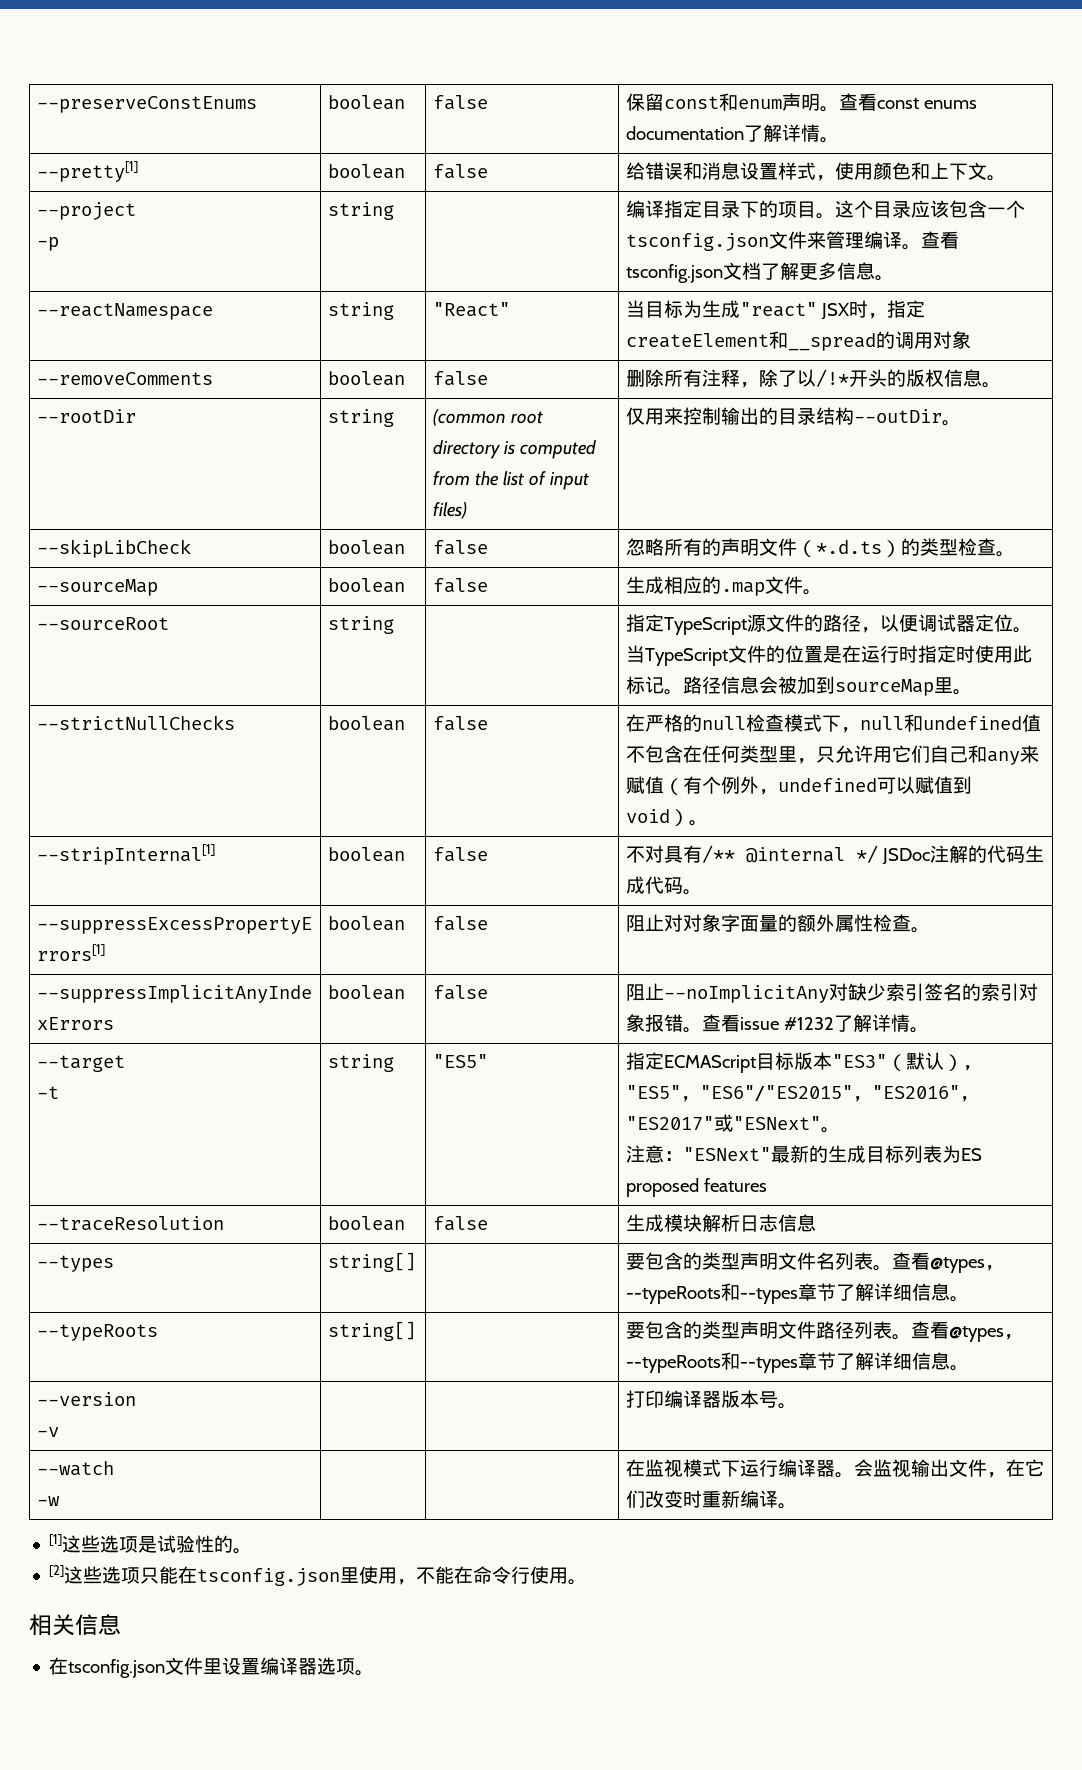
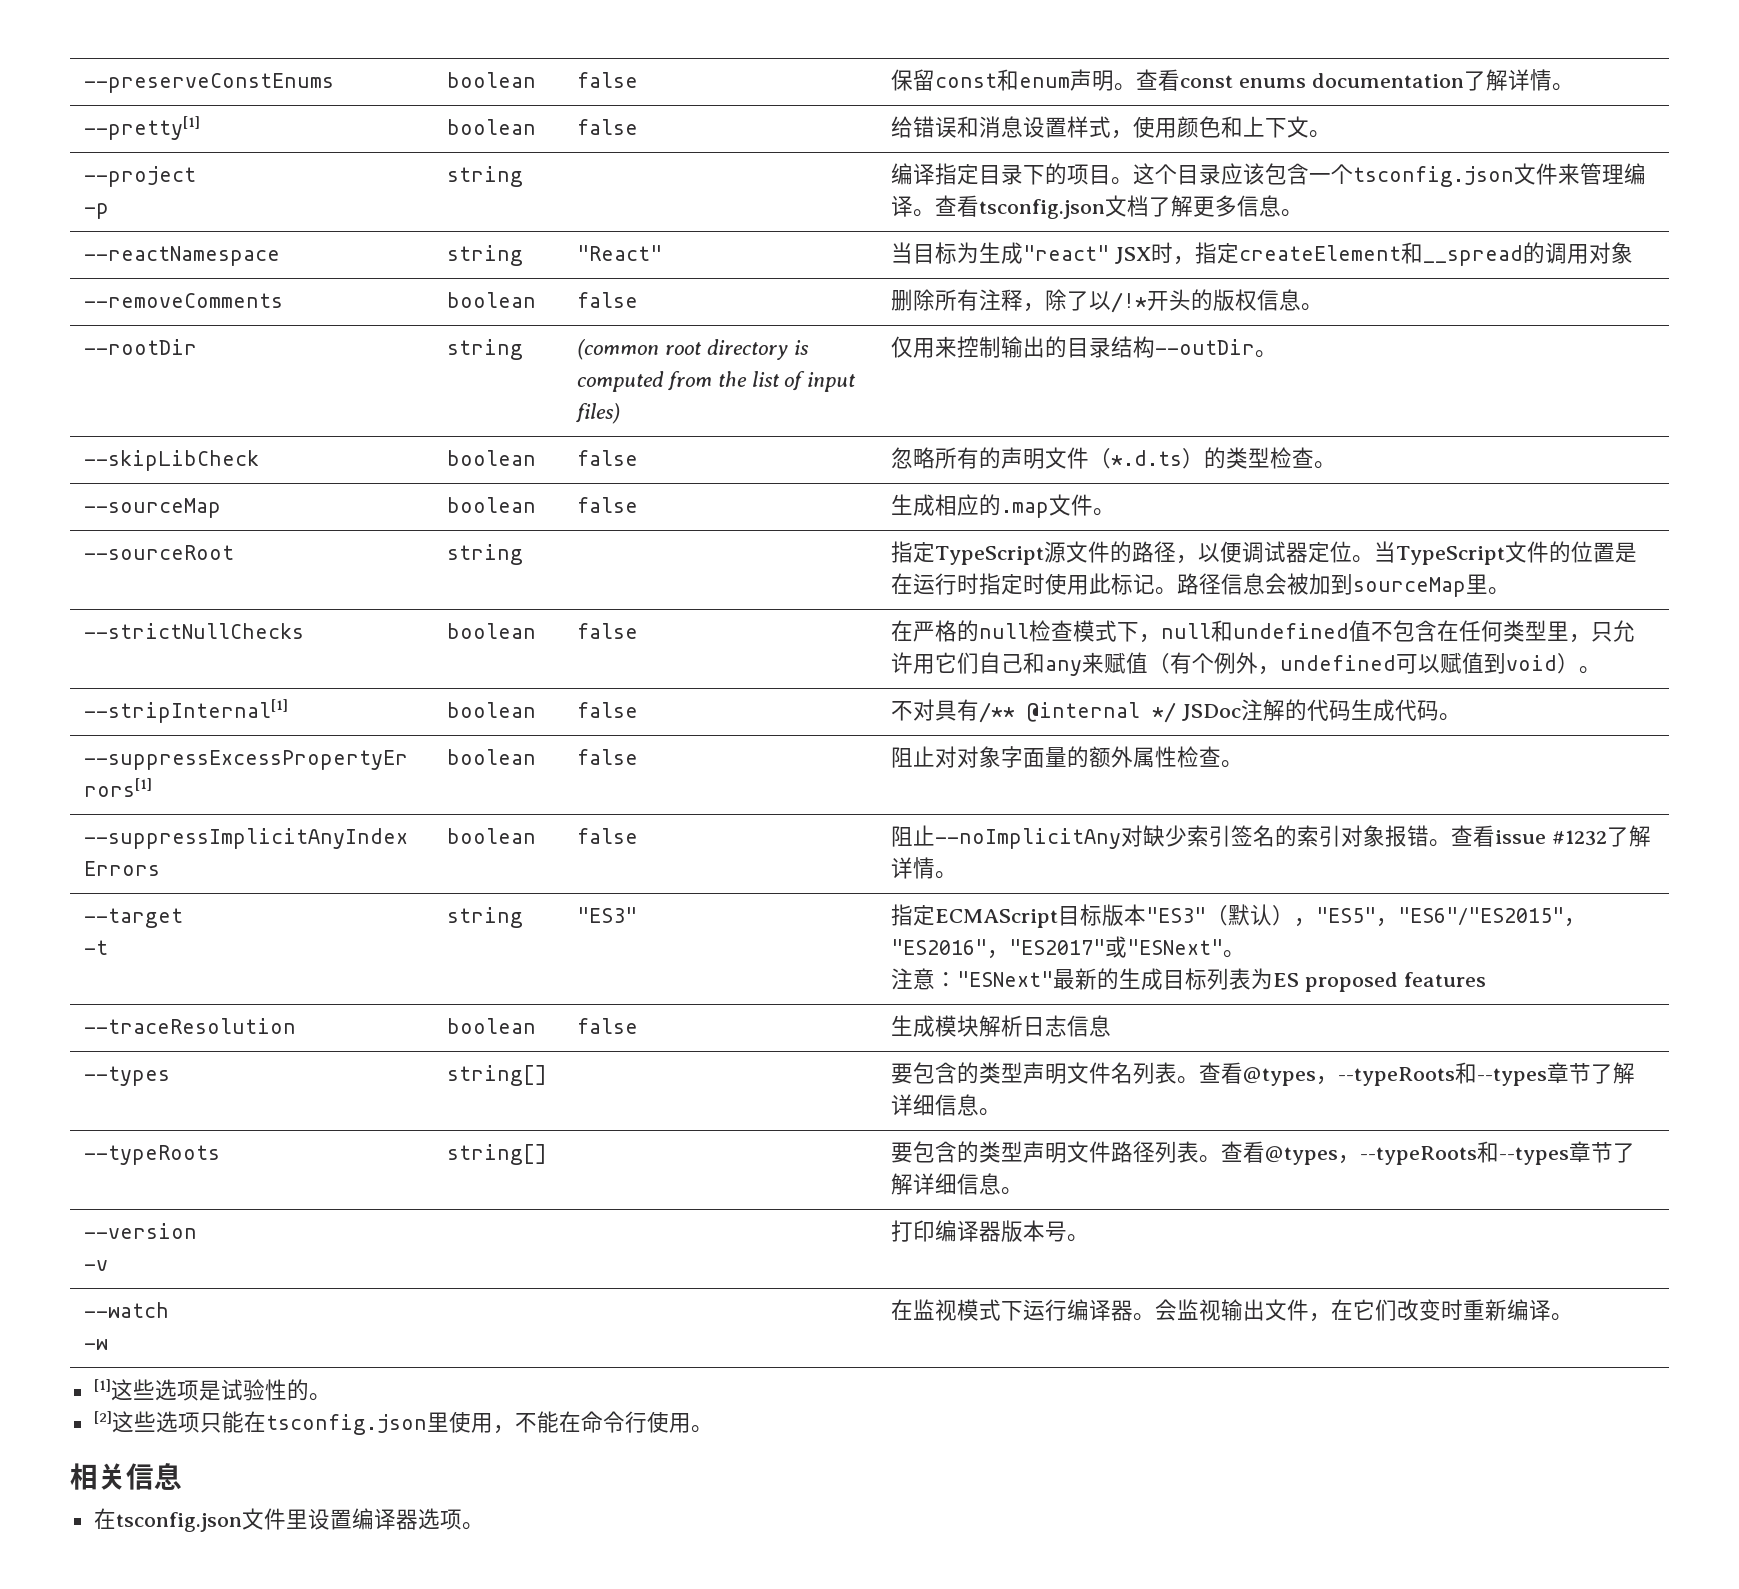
  --target
- -t | string | "ES5" | 指定ECMAScript目标版本"ES3"（默认），"ES5"，"ES6"/"ES2015"，"ES2016"，"ES2017"或"ESNext"。
+ -t | string | "ES3" | 指定ECMAScript目标版本"ES3"（默认），"ES5"，"ES6"/"ES2015"，"ES2016"，"ES2017"或"ESNext"。

